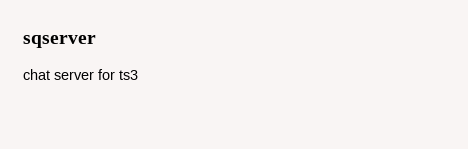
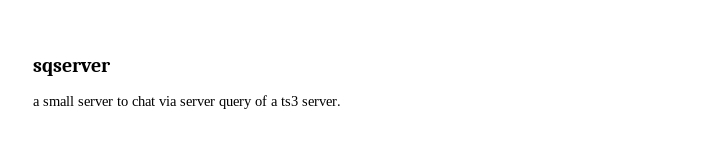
- chat server for ts3
+ a small server to chat via server query of a ts3 server.

